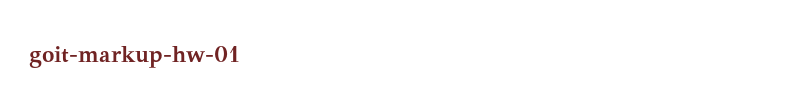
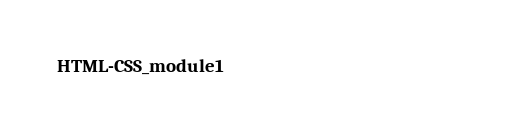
- goit-markup-hw-01
+ HTML-CSS_module1

